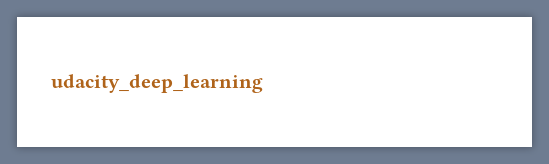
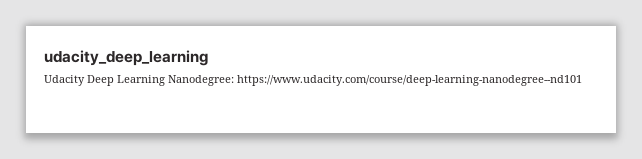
+ Udacity Deep Learning Nanodegree: https://www.udacity.com/course/deep-learning-nanodegree--nd101

